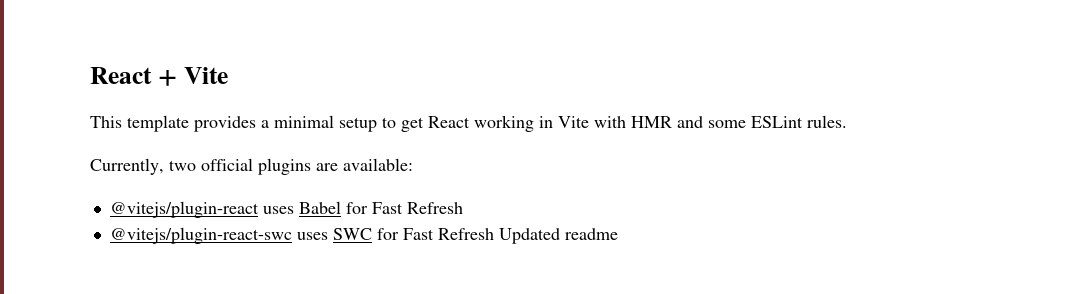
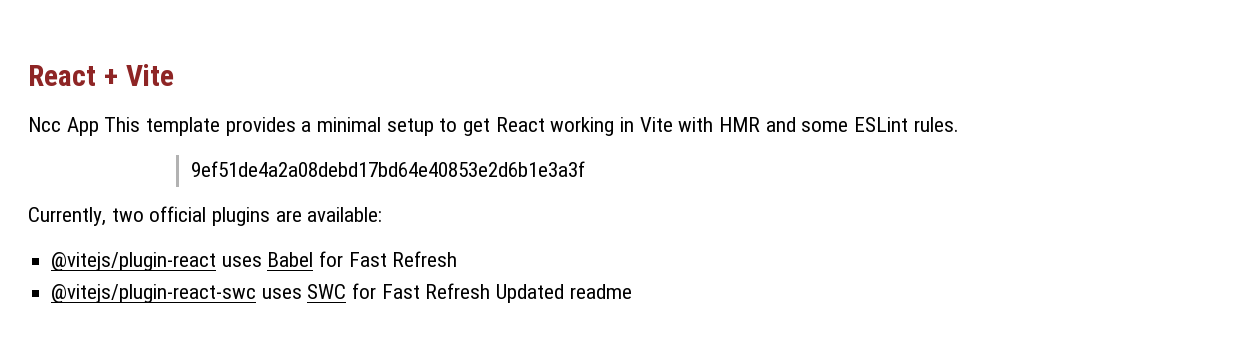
- This template provides a minimal setup to get React working in Vite with HMR and some ESLint rules.
+ Ncc App This template provides a minimal setup to get React working in Vite with HMR and some ESLint rules.
+ 9ef51de4a2a08debd17bd64e40853e2d6b1e3a3f

